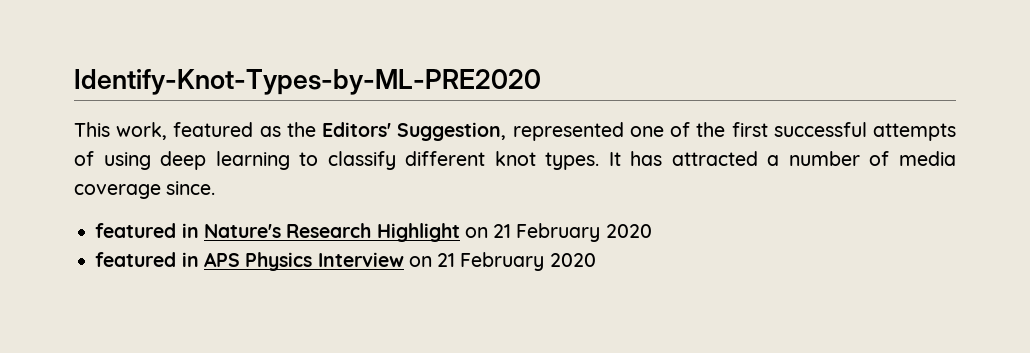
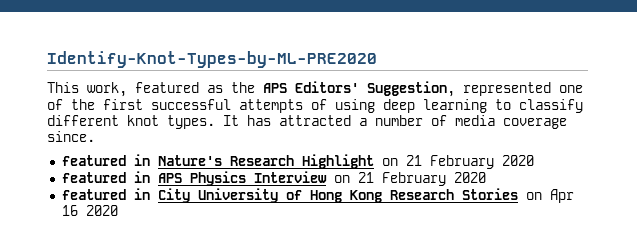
- This work, featured as the Editors' Suggestion, represented one of the first successful attempts of using deep learning to classify different knot types.
+ This work, featured as the APS Editors' Suggestion, represented one of the first successful attempts of using deep learning to classify different knot types.
+ featured in City University of Hong Kong Research Stories on Apr 16 2020

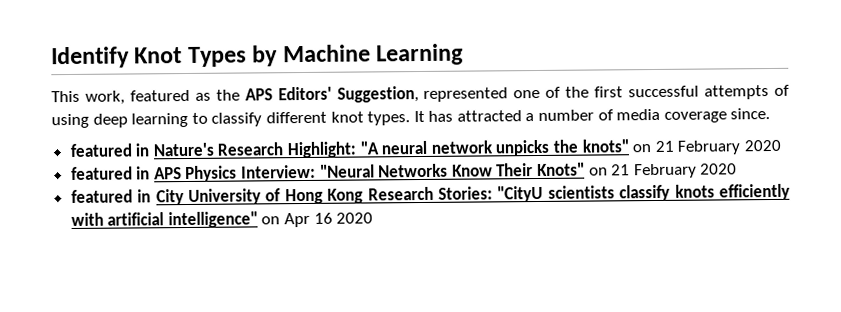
- Identify-Knot-Types-by-ML-PRE2020
+ Identify Knot Types by Machine Learning
- featured in Nature's Research Highlight on 21 February 2020
+ featured in Nature's Research Highlight: "A neural network unpicks the knots" on 21 February 2020
- featured in APS Physics Interview on 21 February 2020
+ featured in APS Physics Interview: "Neural Networks Know Their Knots" on 21 February 2020
- featured in City University of Hong Kong Research Stories on Apr 16 2020
+ featured in City University of Hong Kong Research Stories: "CityU scientists classify knots efficiently with artificial intelligence" on Apr 16 2020

